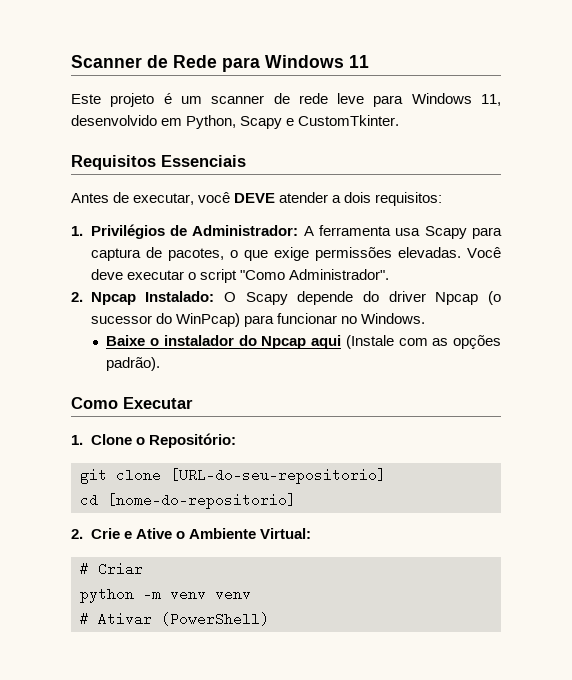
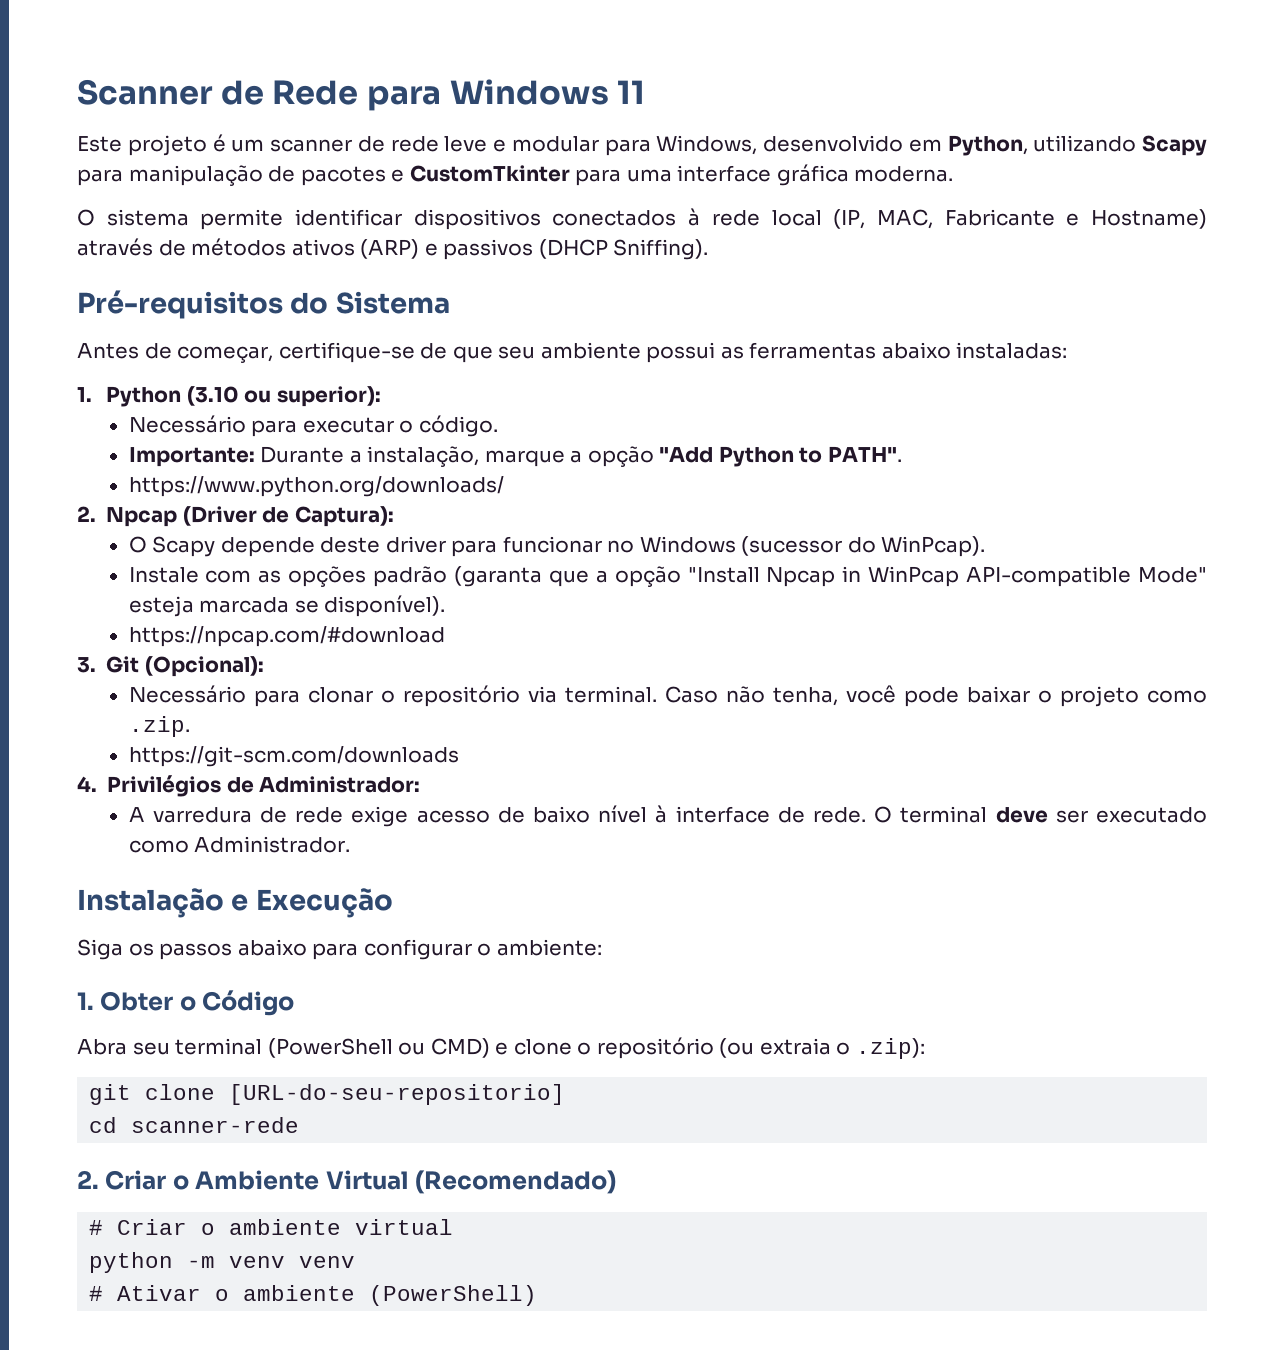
- Este projeto é um scanner de rede leve para Windows 11, desenvolvido em Python, Scapy e CustomTkinter.
- Requisitos Essenciais
- Antes de executar, você DEVE atender a dois requisitos:
- 1. Privilégios de Administrador: A ferramenta usa Scapy para captura de pacotes, o que exige permissões elevadas. Você deve executar o script "Como Administrador".
- 2. Npcap Instalado: O Scapy depende do driver Npcap (o sucessor do WinPcap) para funcionar no Windows.
- Baixe o instalador do Npcap aqui (Instale com as opções padrão).
- Como Executar
- 1. Clone o Repositório:
+ Este projeto é um scanner de rede leve e modular para Windows, desenvolvido em Python, utilizando Scapy para manipulação de pacotes e CustomTkinter para uma interface gráfica moderna.
+ O sistema permite identificar dispositivos conectados à rede local (IP, MAC, Fabricante e Hostname) através de métodos ativos (ARP) e passivos (DHCP Sniffing).
+ Pré-requisitos do Sistema
+ Antes de começar, certifique-se de que seu ambiente possui as ferramentas abaixo instaladas:
+ 1. Python (3.10 ou superior):
+ Necessário para executar o código.
+ Importante: Durante a instalação, marque a opção "Add Python to PATH".
+ https://www.python.org/downloads/
+ 2. Npcap (Driver de Captura):
+ O Scapy depende deste driver para funcionar no Windows (sucessor do WinPcap).
+ Instale com as opções padrão (garanta que a opção "Install Npcap in WinPcap API-compatible Mode" esteja marcada se disponível).
+ https://npcap.com/#download
+ 3. Git (Opcional):
+ Necessário para clonar o repositório via terminal. Caso não tenha, você pode baixar o projeto como .zip.
+ https://git-scm.com/downloads
+ 4. Privilégios de Administrador:
+ A varredura de rede exige acesso de baixo nível à interface de rede. O terminal deve ser executado como Administrador.
+ Instalação e Execução
+ Siga os passos abaixo para configurar o ambiente:
+ 1. Obter o Código
+ Abra seu terminal (PowerShell ou CMD) e clone o repositório (ou extraia o .zip):
- cd [nome-do-repositorio]
- 2. Crie e Ative o Ambiente Virtual:
+ cd scanner-rede
+ 2. Criar o Ambiente Virtual (Recomendado)
- # Criar
+ # Criar o ambiente virtual
- # Ativar (PowerShell)
+ # Ativar o ambiente (PowerShell)

